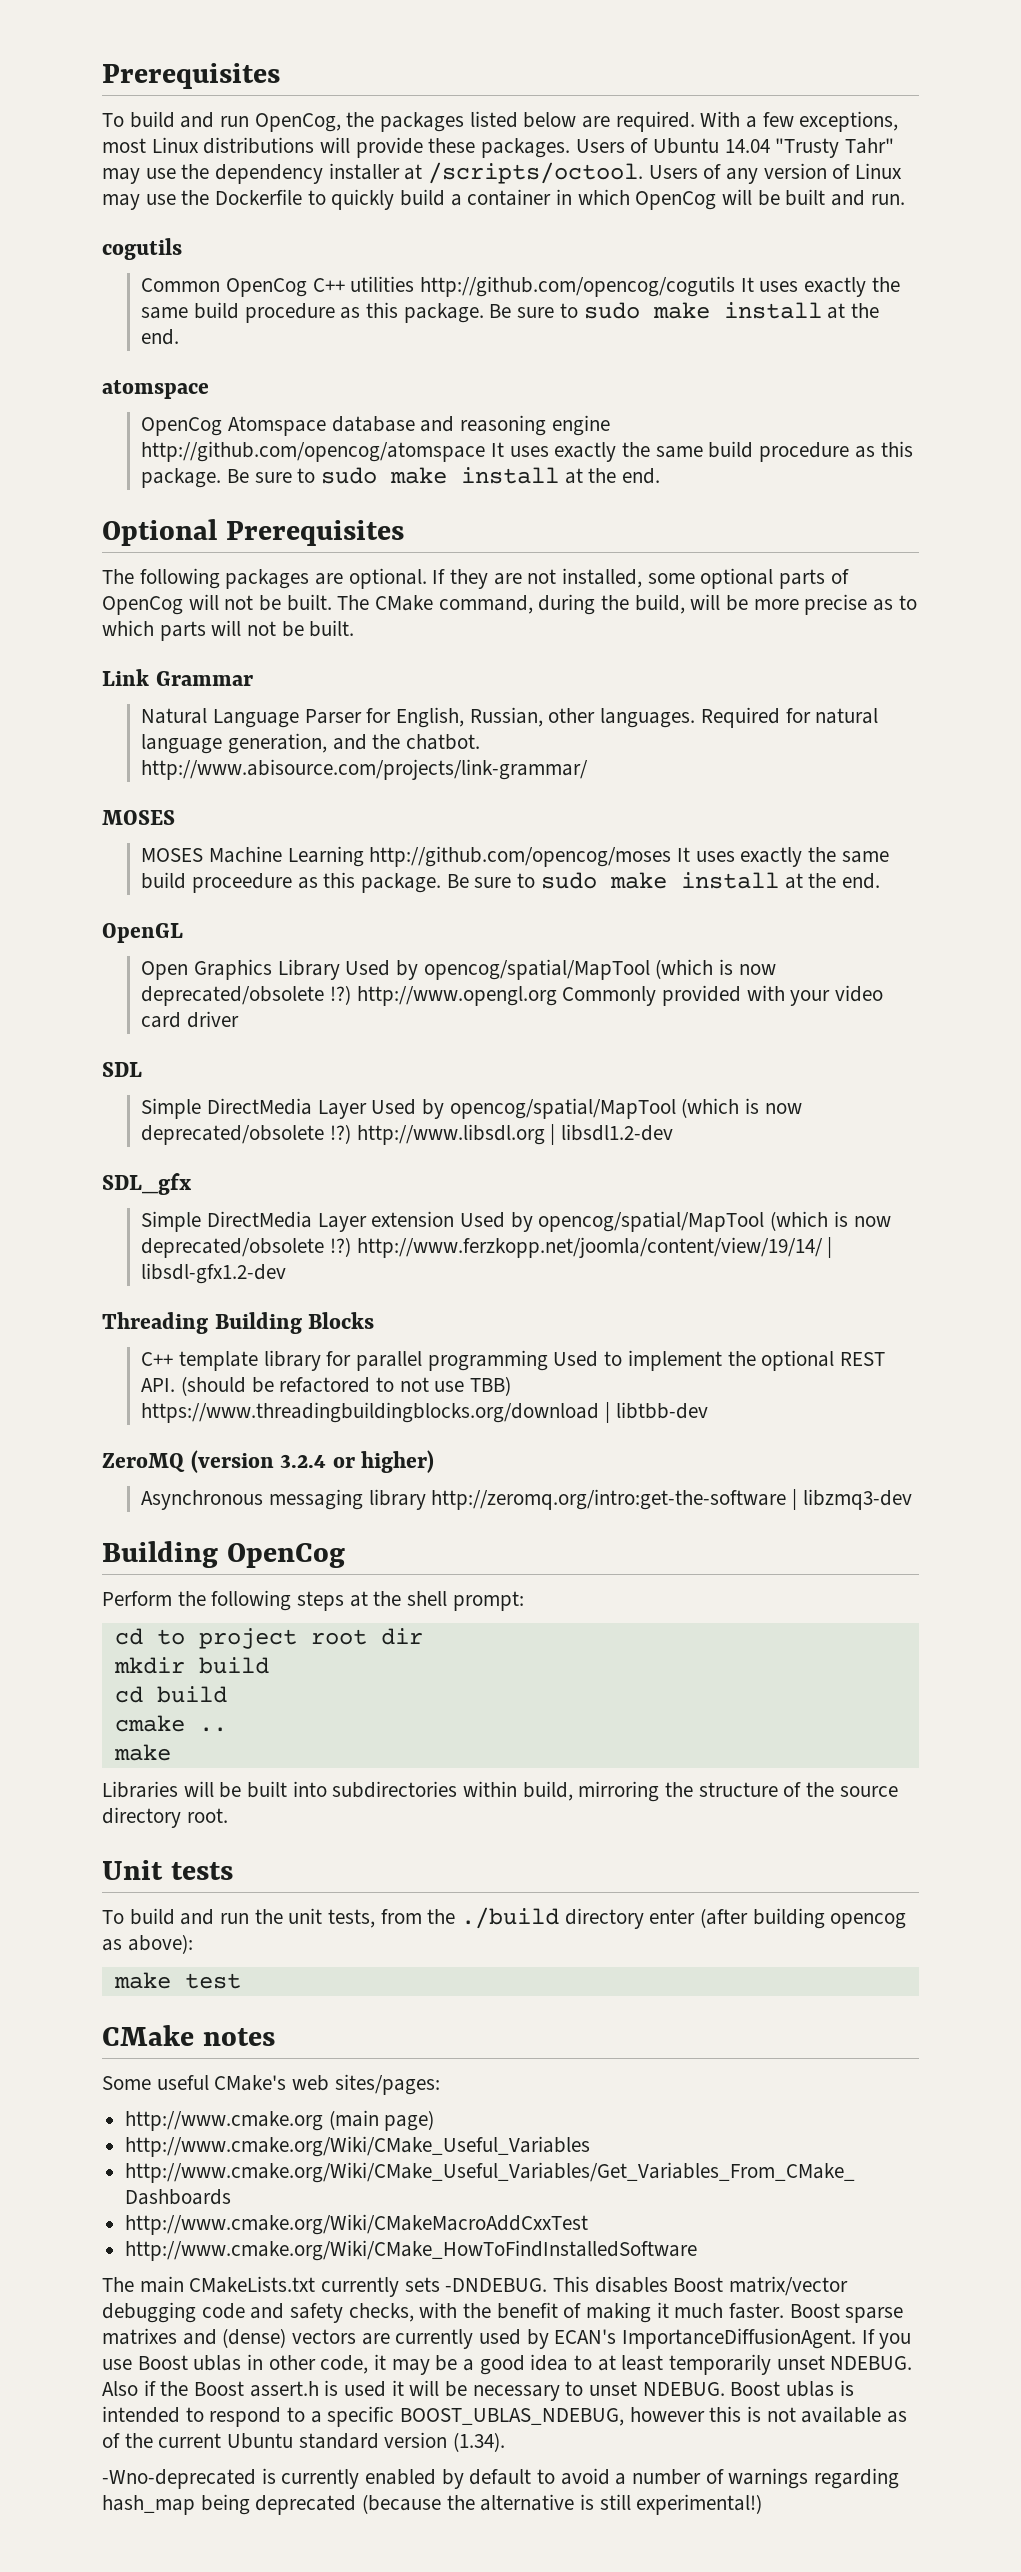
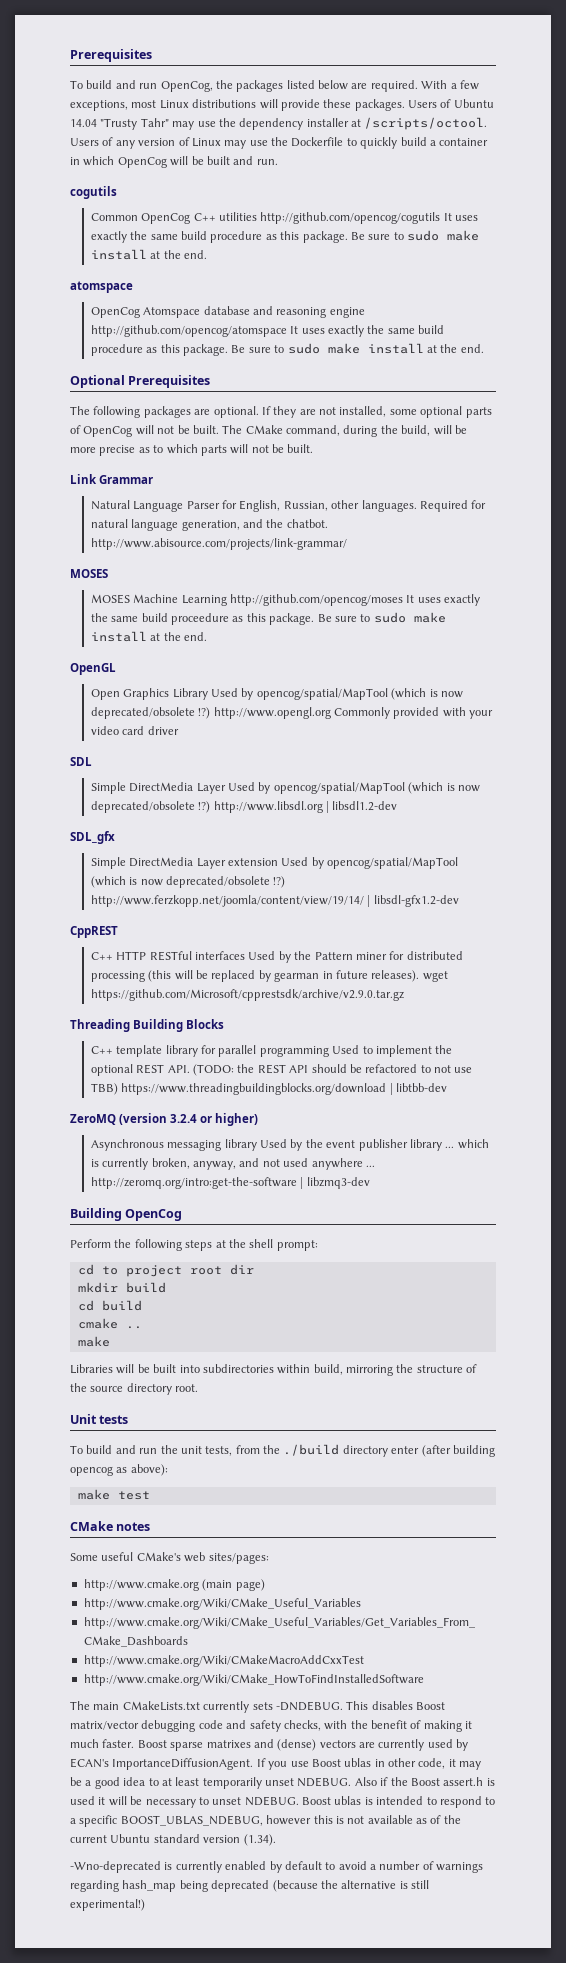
+ CppREST
+ C++ HTTP RESTful interfaces Used by the Pattern miner for distributed processing (this will be replaced by gearman in future releases). wget https://github.com/Microsoft/cpprestsdk/archive/v2.9.0.tar.gz
- C++ template library for parallel programming Used to implement the optional REST API. (should be refactored to not use TBB) https://www.threadingbuildingblocks.org/download | libtbb-dev
+ C++ template library for parallel programming Used to implement the optional REST API. (TODO: the REST API should be refactored to not use TBB) https://www.threadingbuildingblocks.org/download | libtbb-dev
- Asynchronous messaging library http://zeromq.org/intro:get-the-software | libzmq3-dev
+ Asynchronous messaging library Used by the event publisher library ... which is currently broken, anyway, and not used anywhere ... http://zeromq.org/intro:get-the-software | libzmq3-dev

